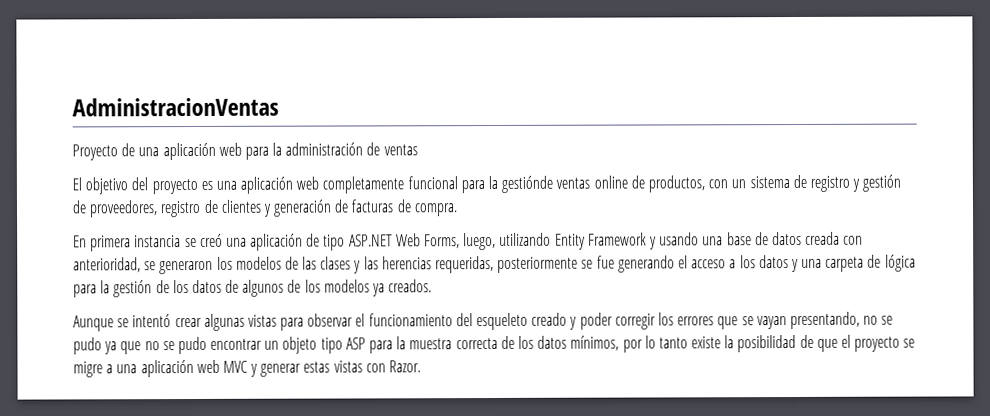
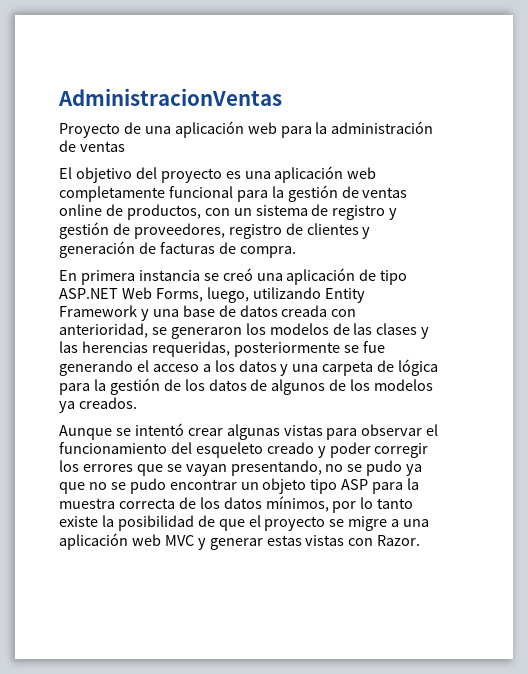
- El objetivo del proyecto es una aplicación web completamente funcional para la gestiónde ventas online de productos, con un sistema de registro y gestión de proveedores, registro de clientes y generación de facturas de compra.
+ El objetivo del proyecto es una aplicación web completamente funcional para la gestión de ventas online de productos, con un sistema de registro y gestión de proveedores, registro de clientes y generación de facturas de compra.
- En primera instancia se creó una aplicación de tipo ASP.NET Web Forms, luego, utilizando Entity Framework y usando una base de datos creada con anterioridad, se generaron los modelos de las clases y las herencias requeridas, posteriormente se fue generando el acceso a los datos y una carpeta de lógica para la gestión de los datos de algunos de los modelos ya creados.
+ En primera instancia se creó una aplicación de tipo ASP.NET Web Forms, luego, utilizando Entity Framework y una base de datos creada con anterioridad, se generaron los modelos de las clases y las herencias requeridas, posteriormente se fue generando el acceso a los datos y una carpeta de lógica para la gestión de los datos de algunos de los modelos ya creados.

